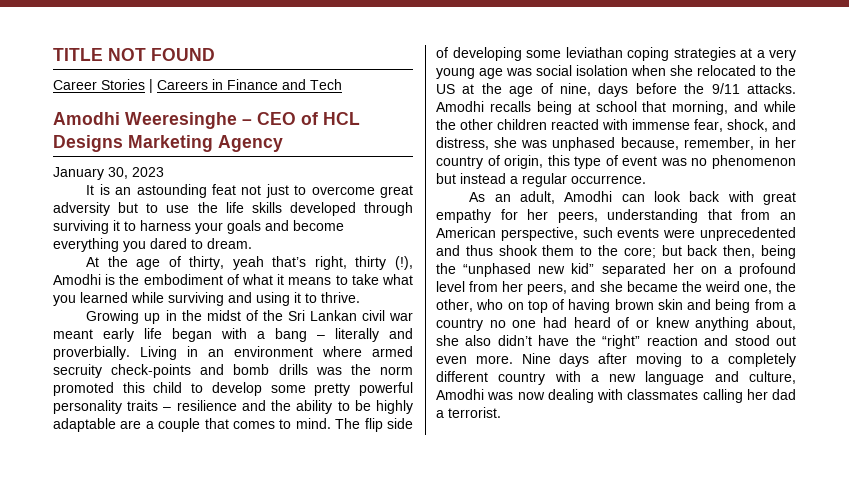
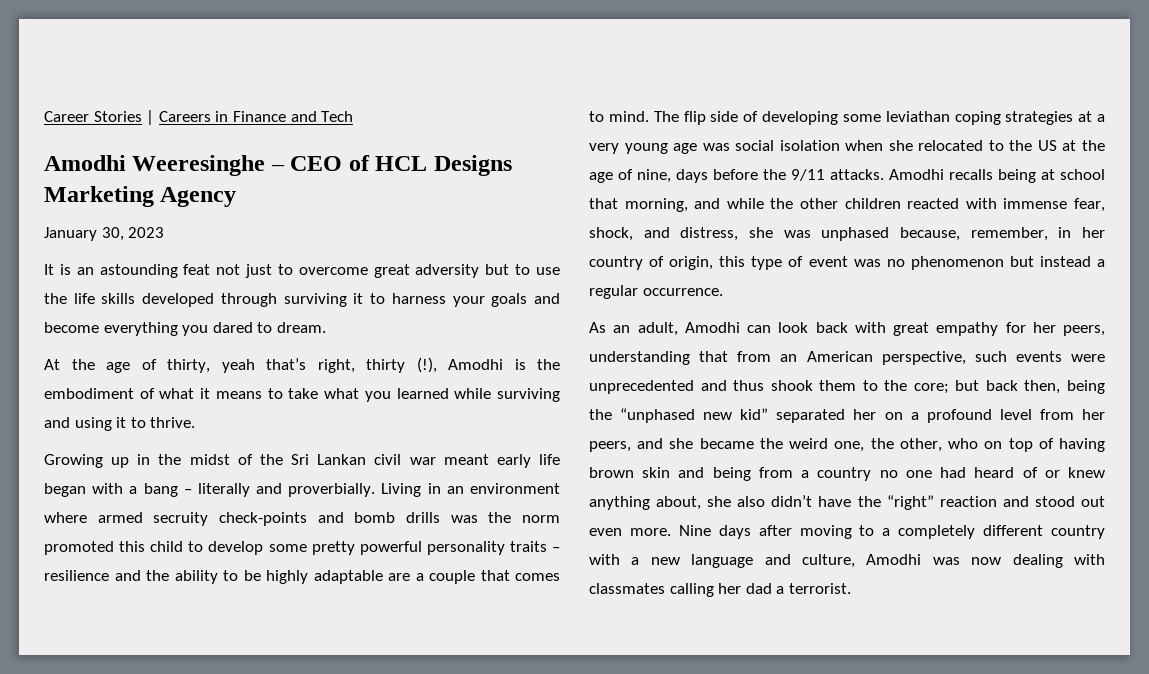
- TITLE NOT FOUND

